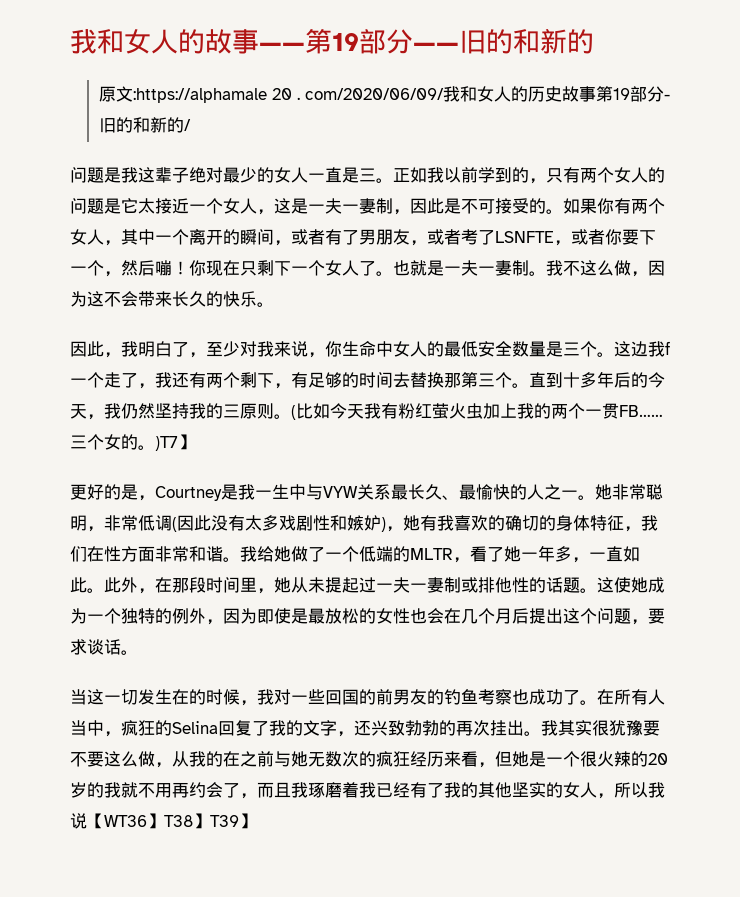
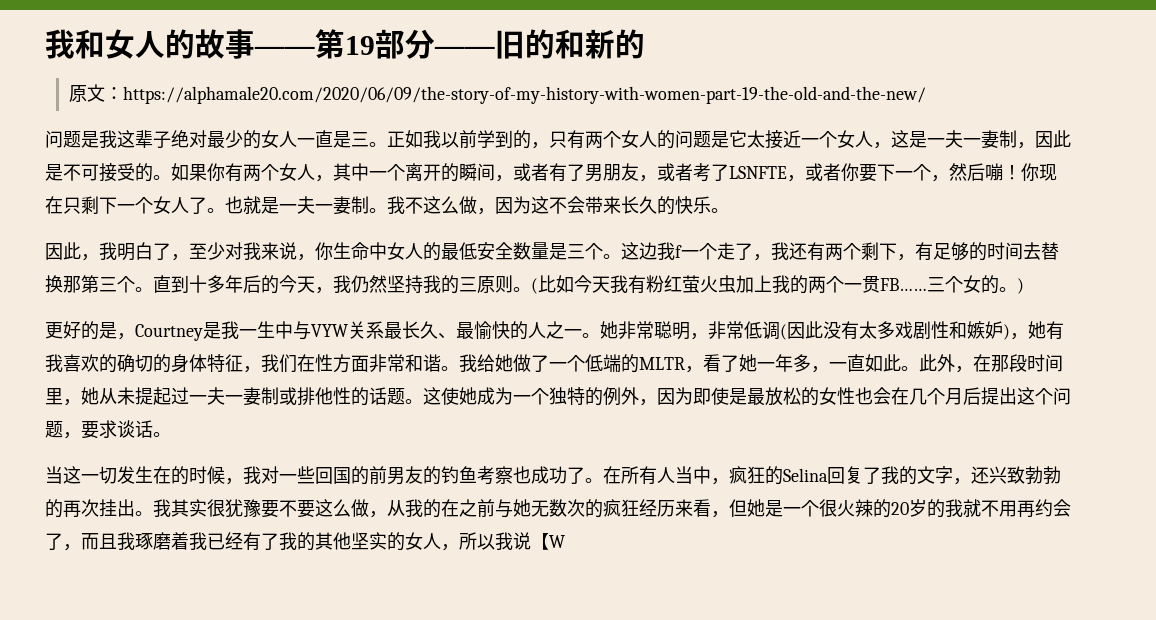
- 原文:https://alphamale 20 . com/2020/06/09/我和女人的历史故事第19部分-旧的和新的/
+ 原文：https://alphamale20.com/2020/06/09/the-story-of-my-history-with-women-part-19-the-old-and-the-new/
- 三个女的。)T7】
+ 三个女的。)
- 我其实很犹豫要不要这么做，从我的在之前与她无数次的疯狂经历来看，但她是一个很火辣的20岁的我就不用再约会了，而且我琢磨着我已经有了我的其他坚实的女人，所以我说【WT36】T38】T39】
+ 我其实很犹豫要不要这么做，从我的在之前与她无数次的疯狂经历来看，但她是一个很火辣的20岁的我就不用再约会了，而且我琢磨着我已经有了我的其他坚实的女人，所以我说【W

